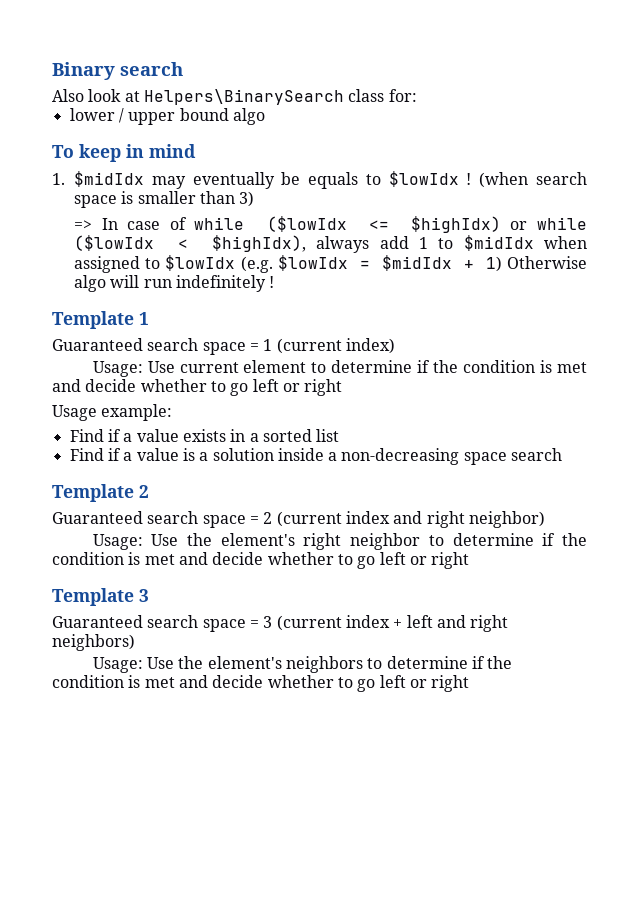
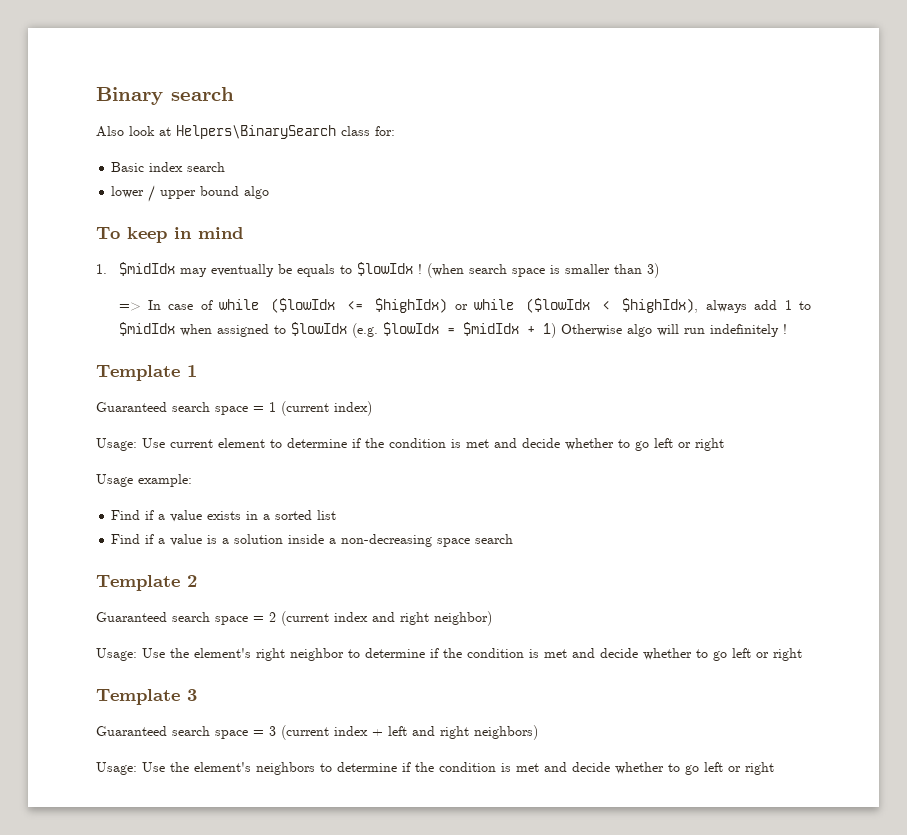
+ Basic index search

